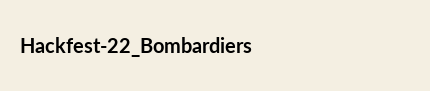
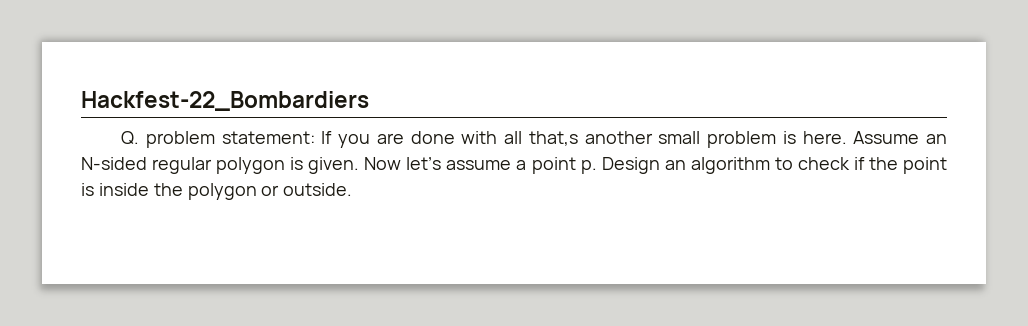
+ Q. problem statement: If you are done with all that,s another small problem is here. Assume an N-sided regular polygon is given. Now let’s assume a point p. Design an algorithm to check if the point is inside the polygon or outside.

